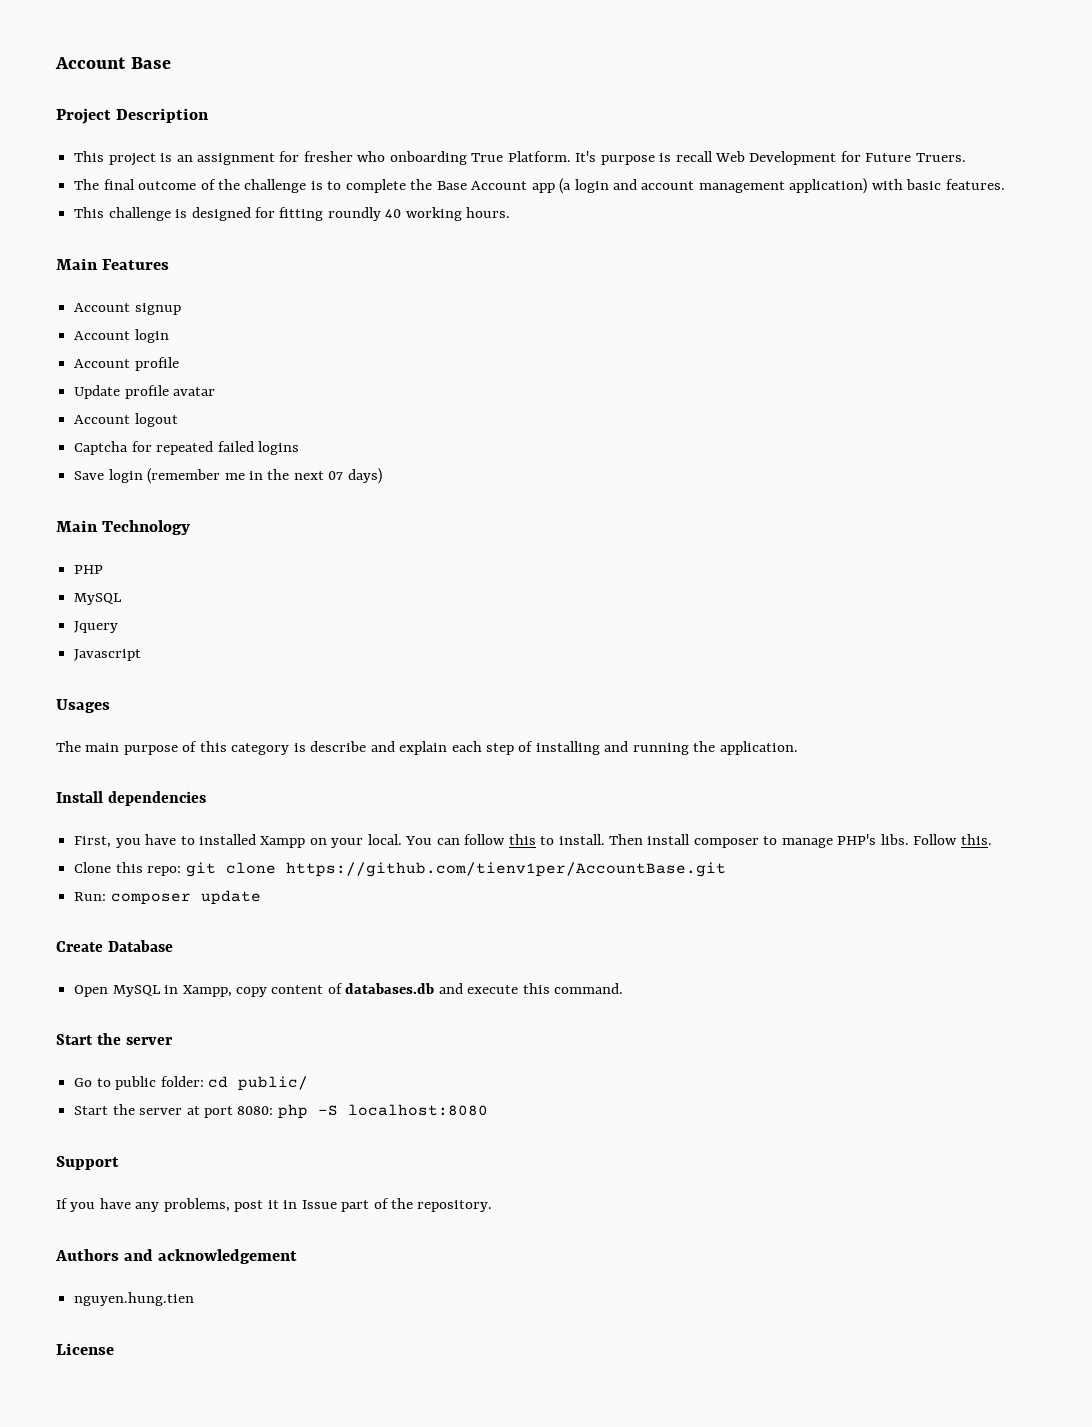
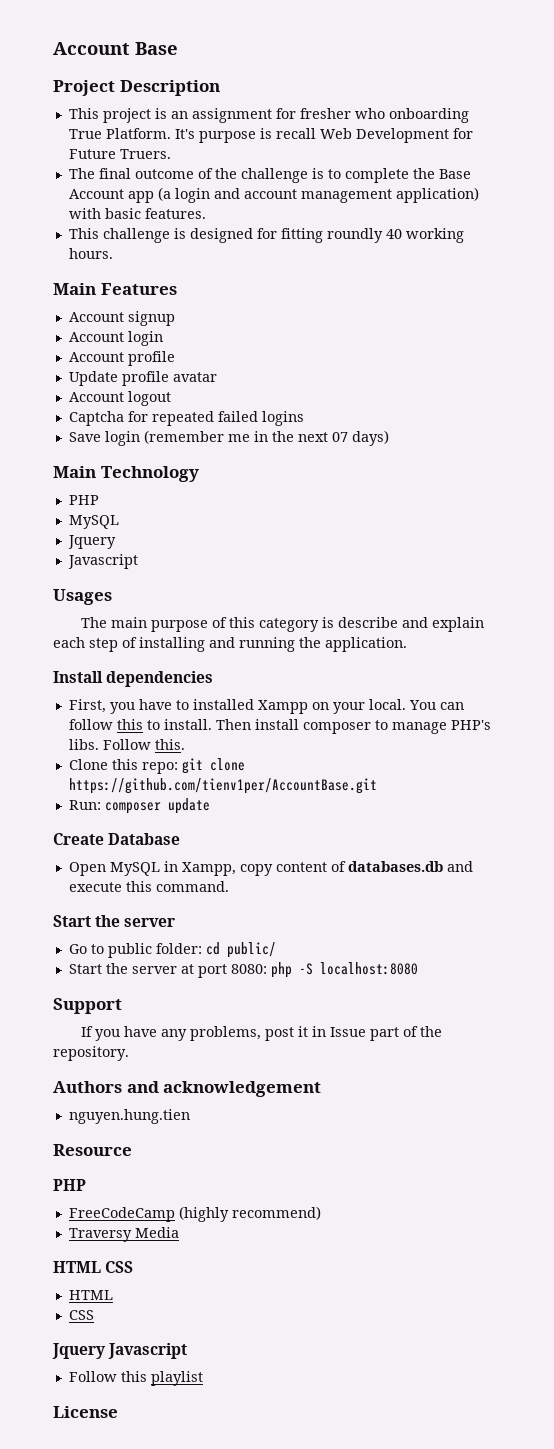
+ Resource
+ PHP
+ FreeCodeCamp (highly recommend)
+ Traversy Media
+ HTML CSS
+ HTML
+ CSS
+ Jquery Javascript
+ Follow this playlist

